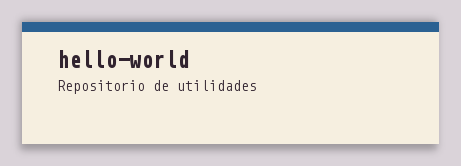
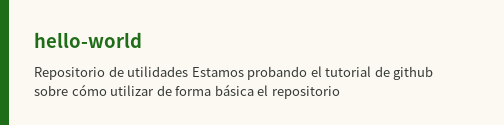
- Repositorio de utilidades
+ Repositorio de utilidades Estamos probando el tutorial de github sobre cómo utilizar de forma básica el repositorio

